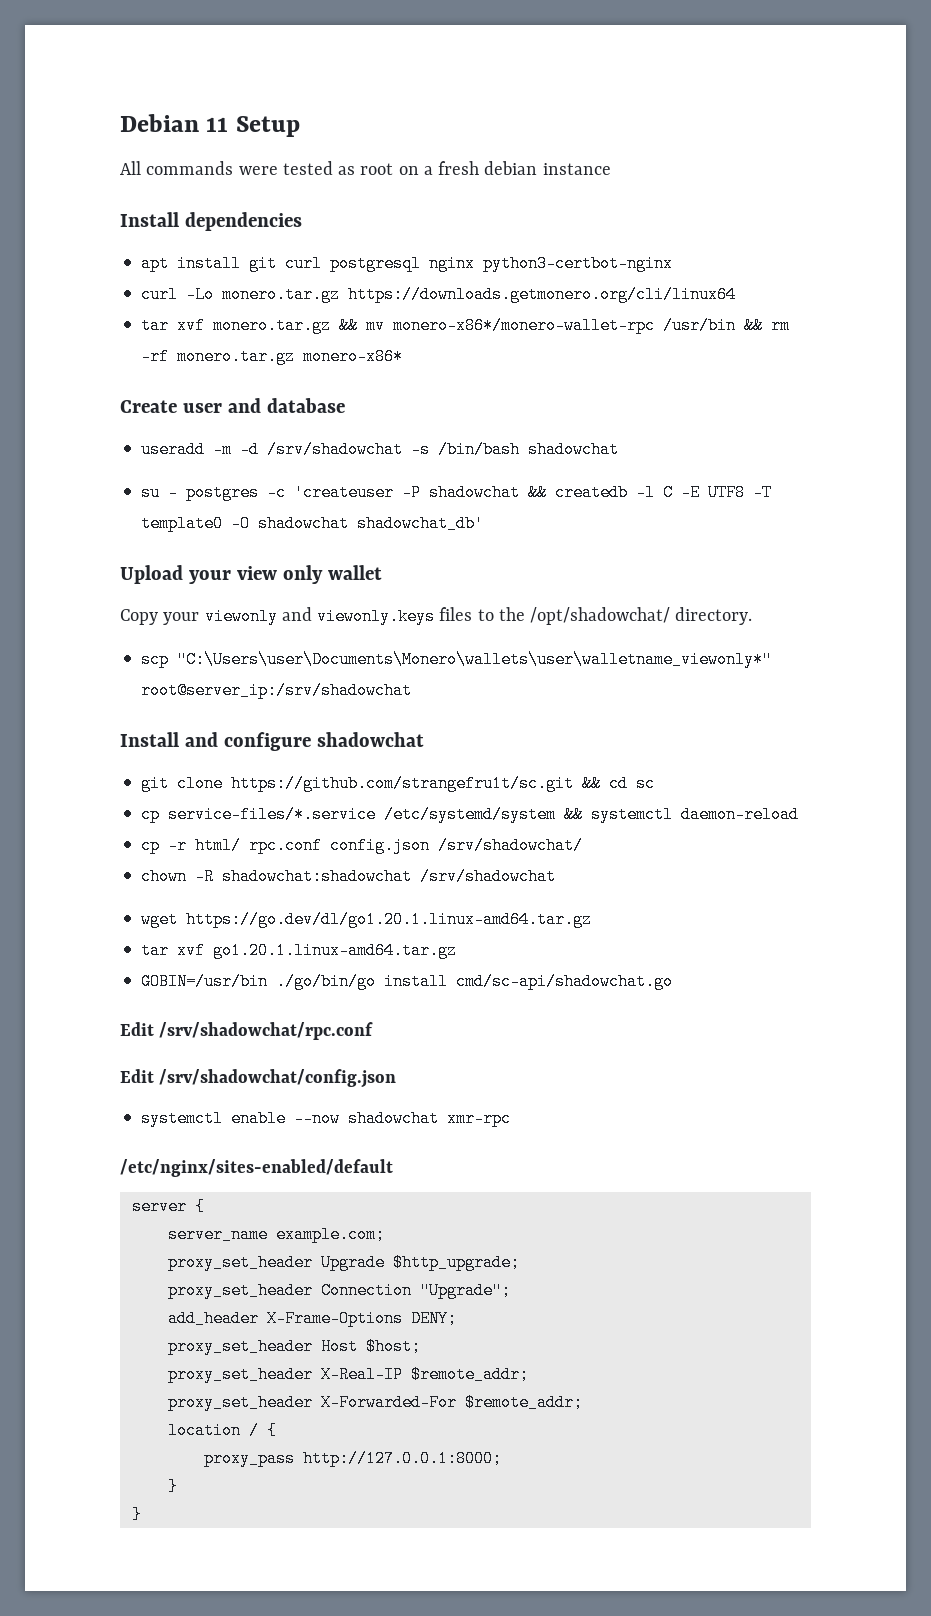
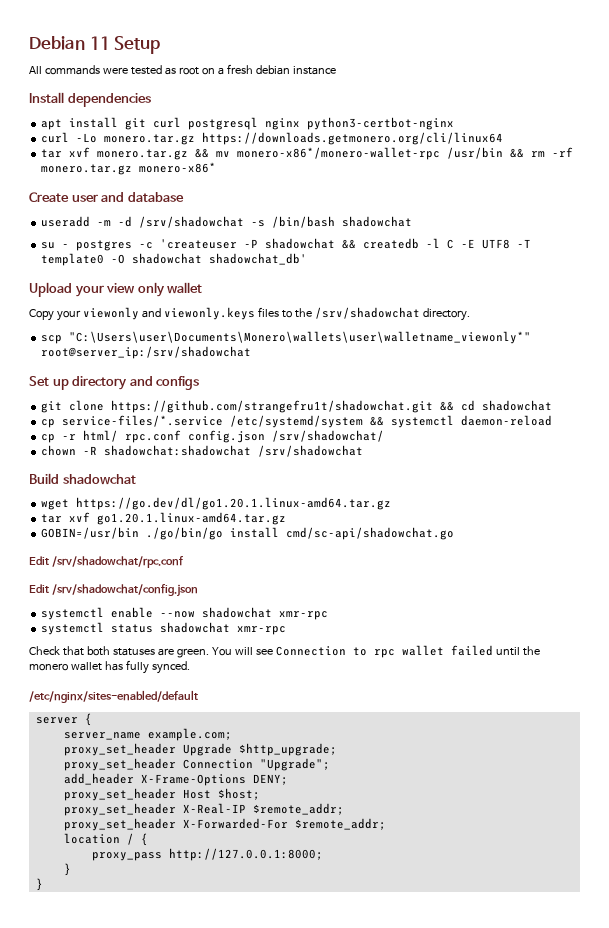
- Copy your viewonly and viewonly.keys files to the /opt/shadowchat/ directory.
+ Copy your viewonly and viewonly.keys files to the /srv/shadowchat directory.
- Install and configure shadowchat
+ Set up directory and configs
- git clone https://github.com/strangefru1t/sc.git && cd sc
+ git clone https://github.com/strangefru1t/shadowchat.git && cd shadowchat
+ Build shadowchat
+ systemctl status shadowchat xmr-rpc
+ Check that both statuses are green. You will see Connection to rpc wallet failed until the monero wallet has fully synced.

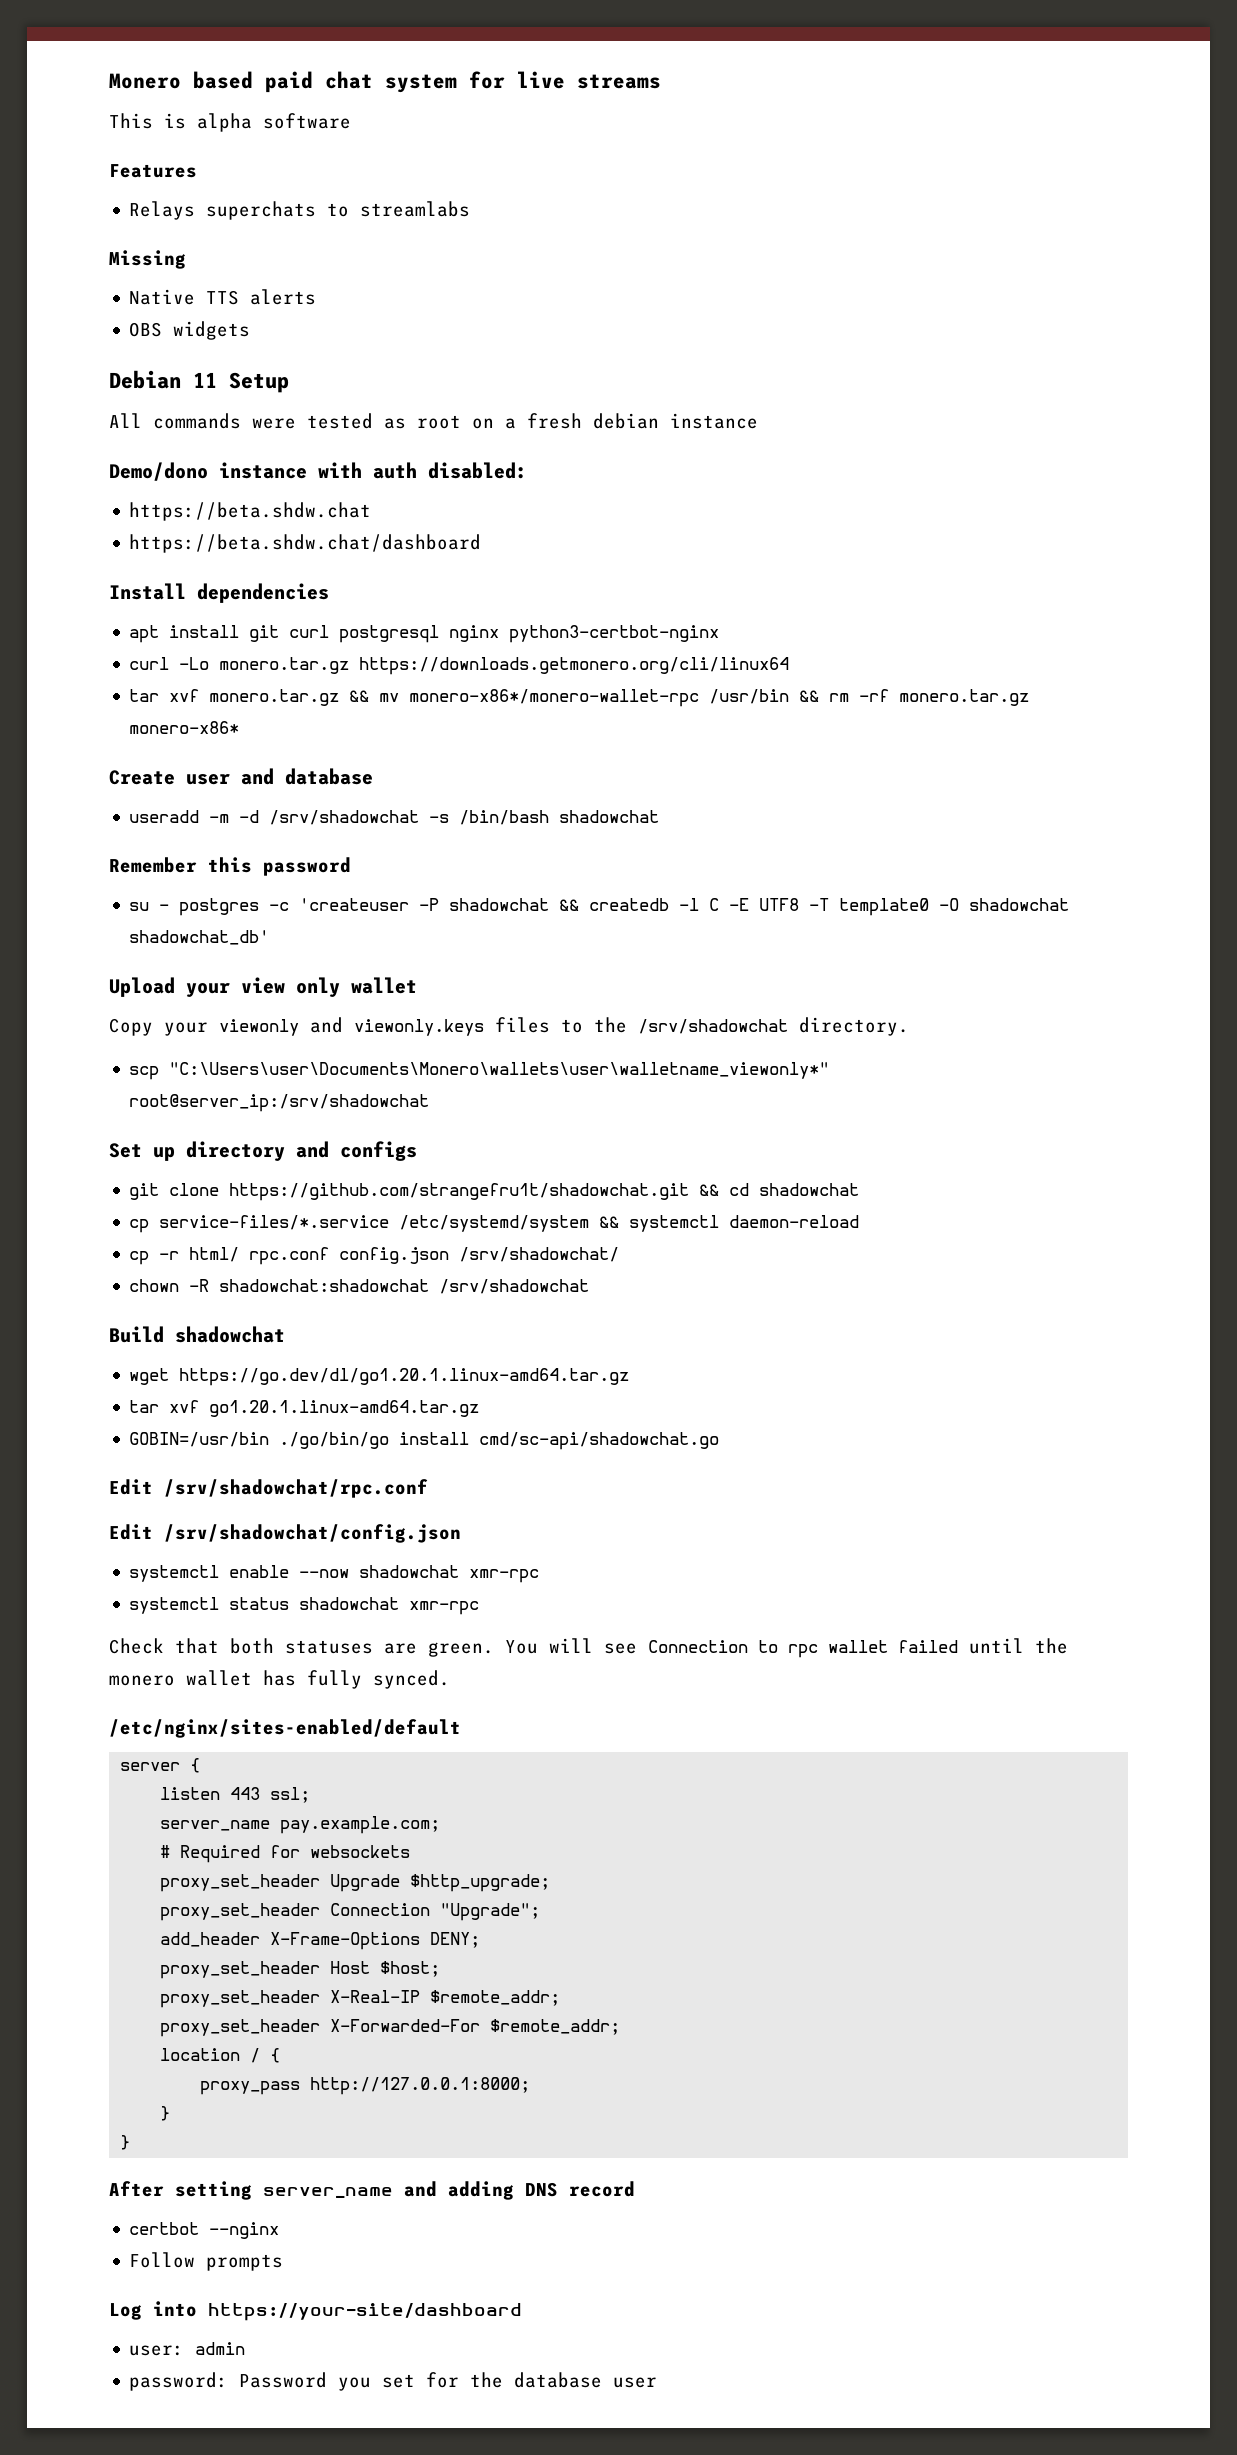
+ Monero based paid chat system for live streams
+ This is alpha software
+ Features
+ Relays superchats to streamlabs
+ Missing
+ Native TTS alerts
+ OBS widgets
+ Demo/dono instance with auth disabled:
+ https://beta.shdw.chat
+ https://beta.shdw.chat/dashboard
+ Remember this password
- server_name example.com;
+ listen 443 ssl;
+ server_name pay.example.com;
+ # Required for websockets
+ After setting server_name and adding DNS record
+ certbot --nginx
+ Follow prompts
+ Log into https://your-site/dashboard
+ user: admin
+ password: Password you set for the database user

